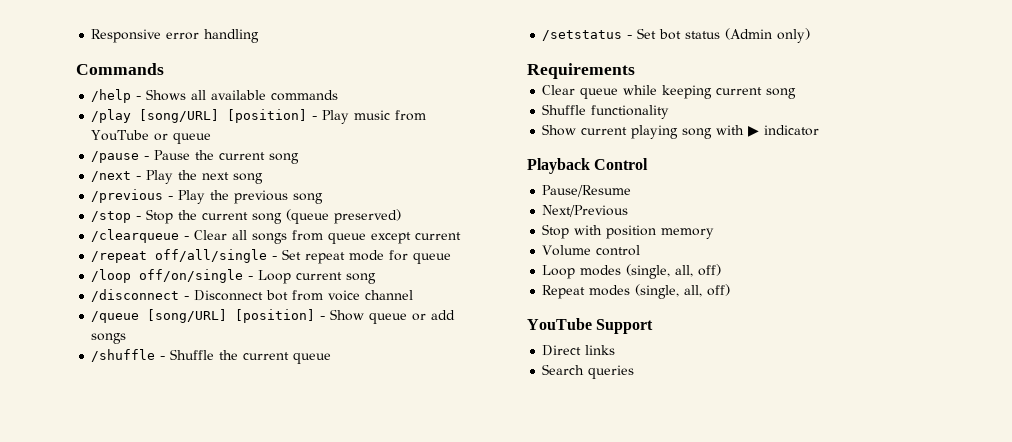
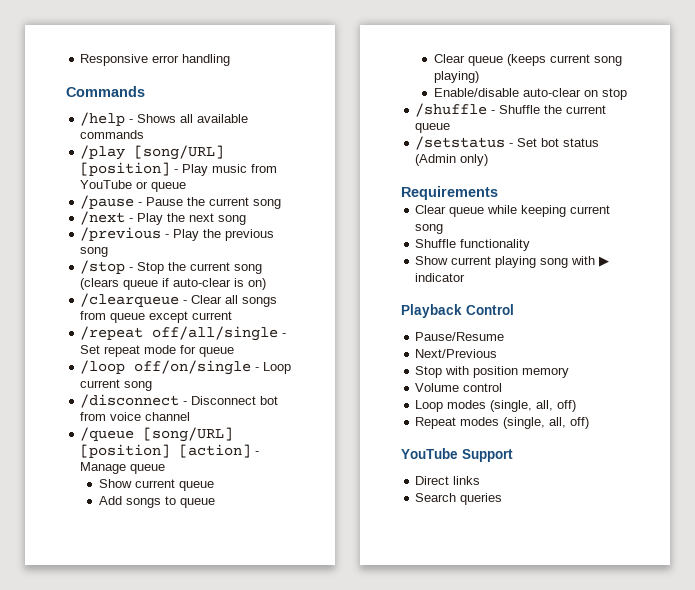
- /stop - Stop the current song (queue preserved)
+ /stop - Stop the current song (clears queue if auto-clear is on)
- /queue [song/URL] [position] - Show queue or add songs
+ /queue [song/URL] [position] [action] - Manage queue
+ Show current queue
+ Add songs to queue
+ Clear queue (keeps current song playing)
+ Enable/disable auto-clear on stop

